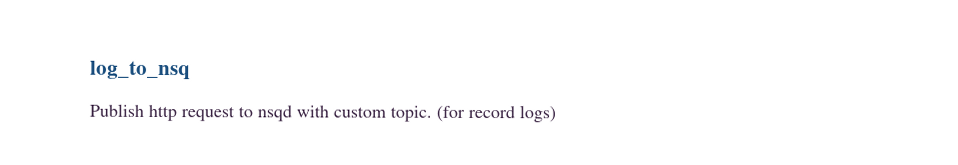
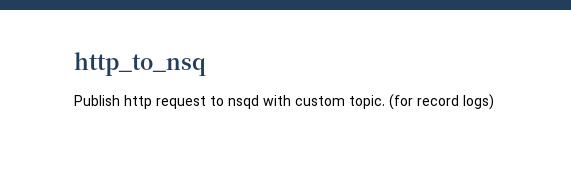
- log_to_nsq
+ http_to_nsq

